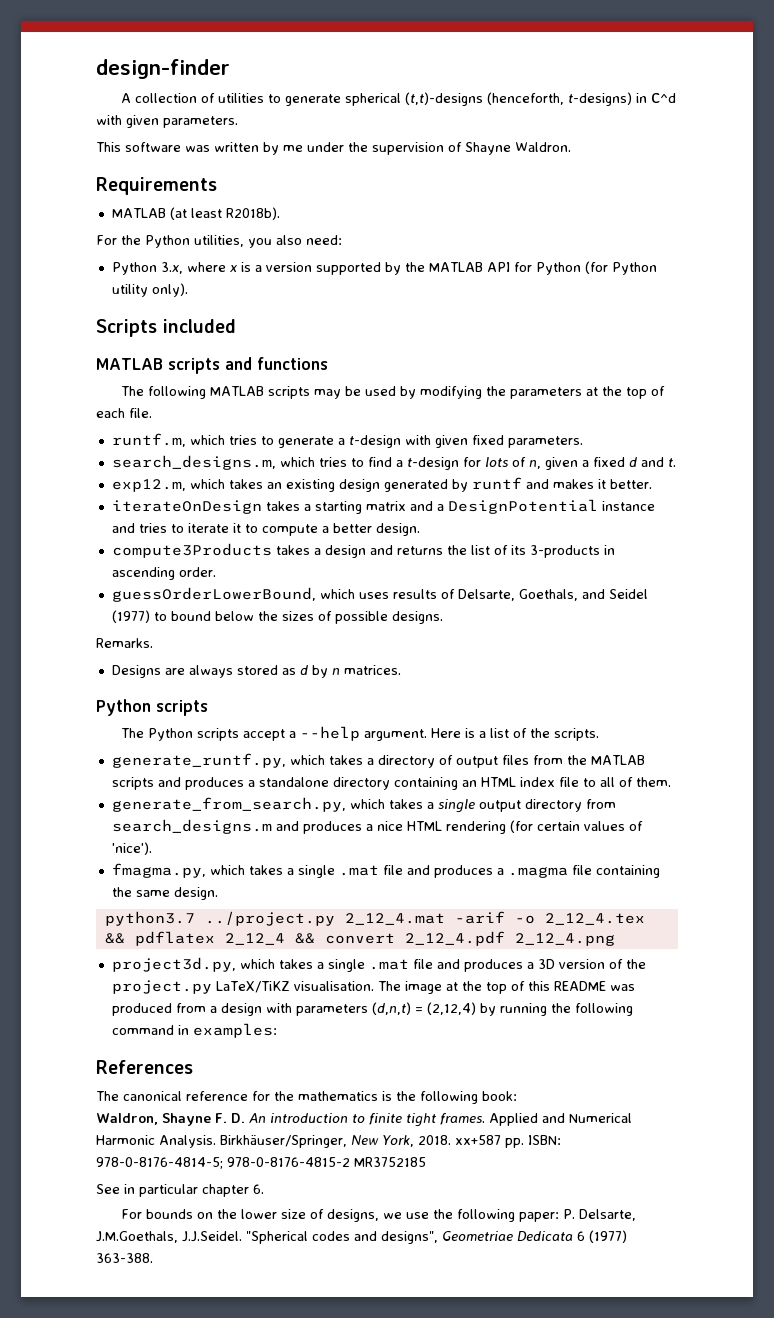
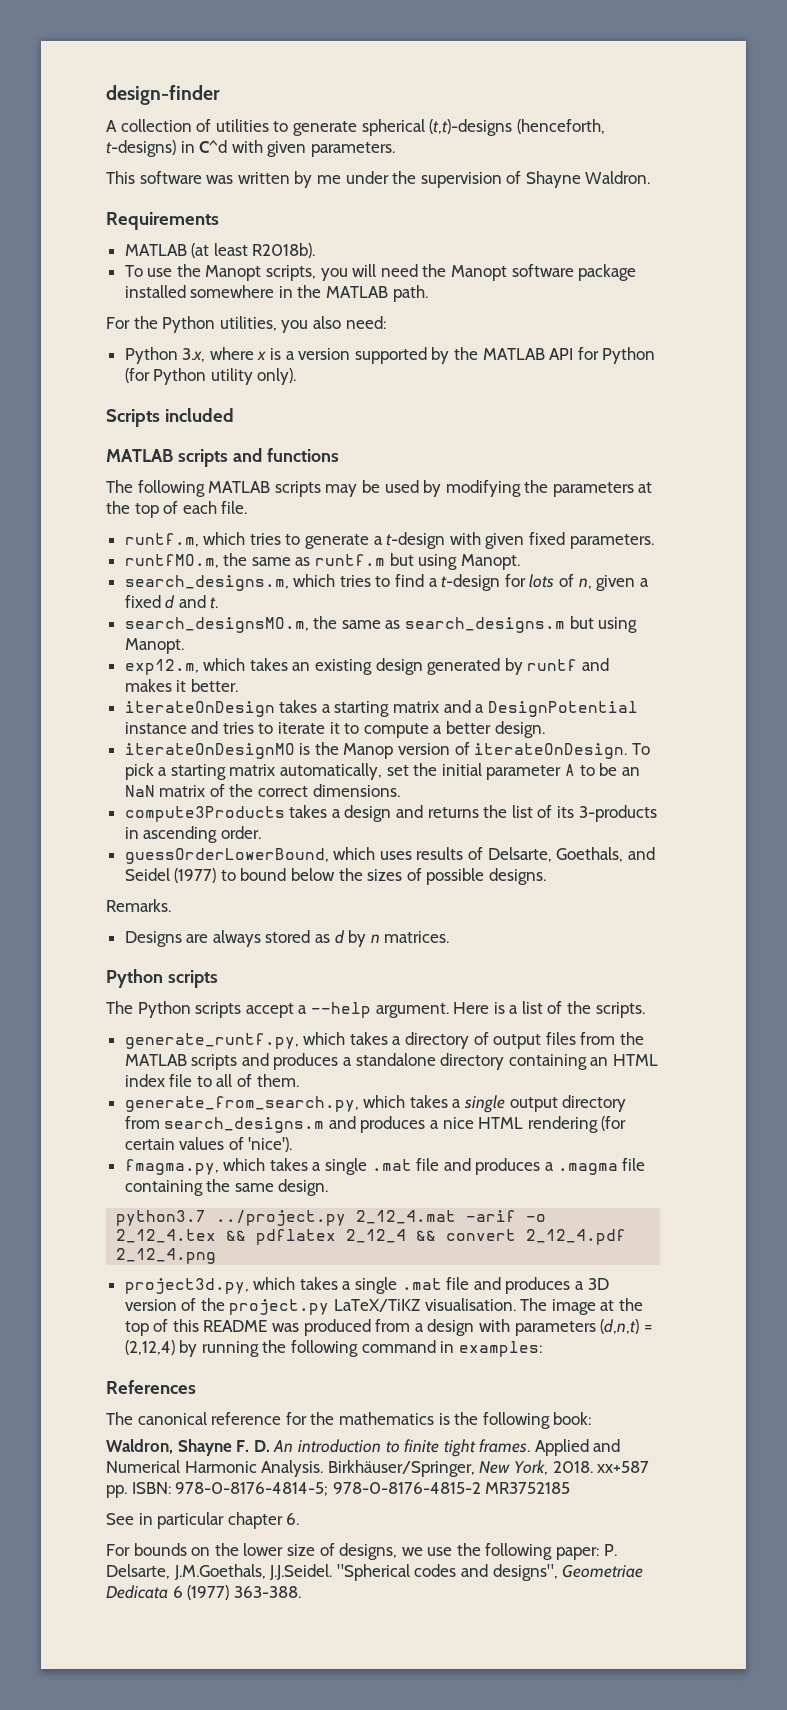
+ To use the Manopt scripts, you will need the Manopt software package installed somewhere in the MATLAB path.
+ runtfMO.m, the same as runtf.m but using Manopt.
+ search_designsMO.m, the same as search_designs.m but using Manopt.
+ iterateOnDesignMO is the Manop version of iterateOnDesign. To pick a starting matrix automatically, set the initial parameter A to be an NaN matrix of the correct dimensions.

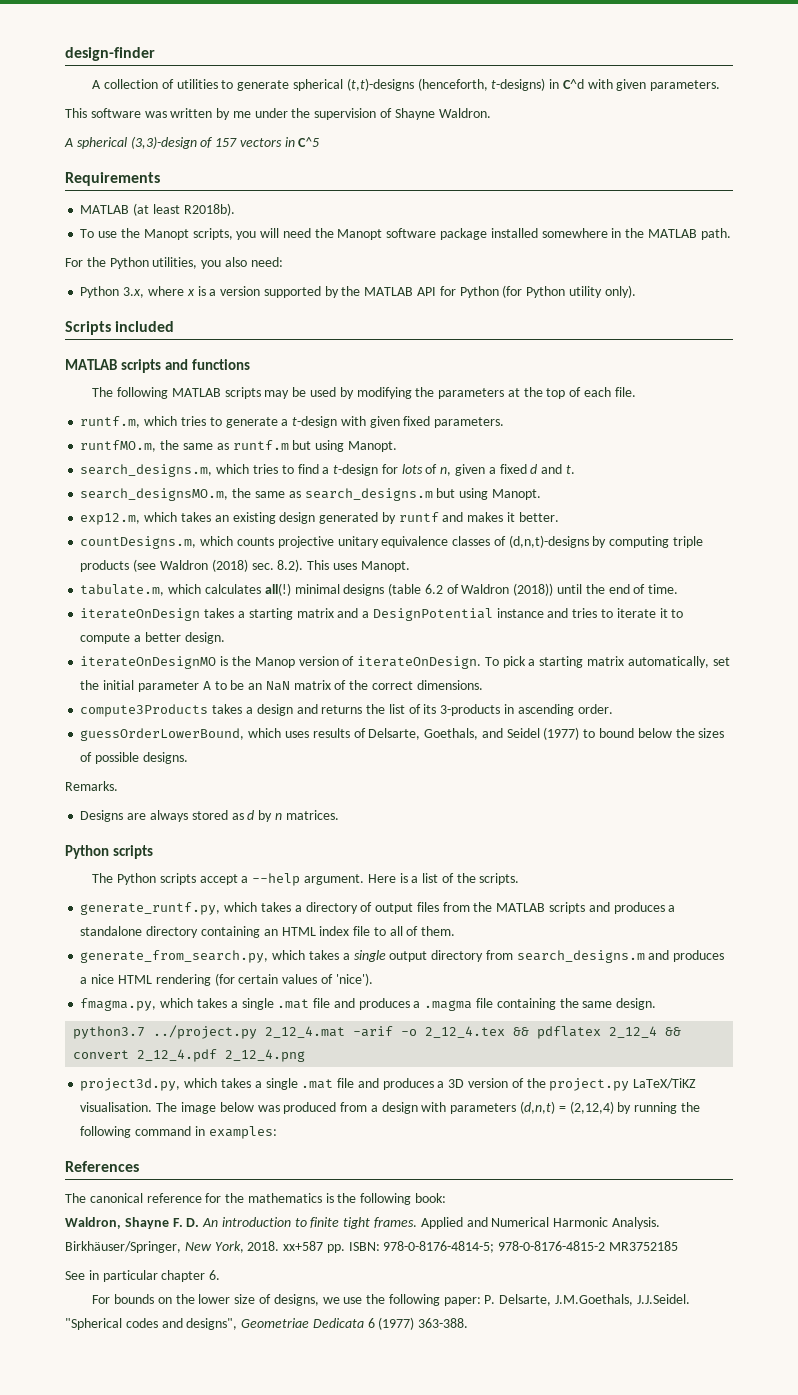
+ A spherical (3,3)-design of 157 vectors in C^5
+ countDesigns.m, which counts projective unitary equivalence classes of (d,n,t)-designs by computing triple products (see Waldron (2018) sec. 8.2). This uses Manopt.
+ tabulate.m, which calculates all(!) minimal designs (table 6.2 of Waldron (2018)) until the end of time.
- The image at the top of this README was produced from a design with parameters (d,n,t) = (2,12,4) by running the following command in examples:
+ The image below was produced from a design with parameters (d,n,t) = (2,12,4) by running the following command in examples:

